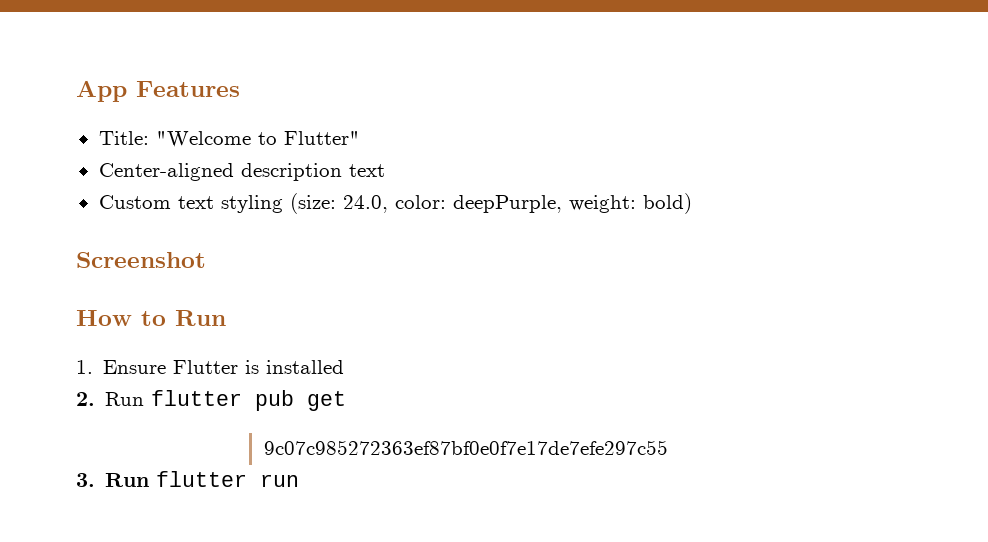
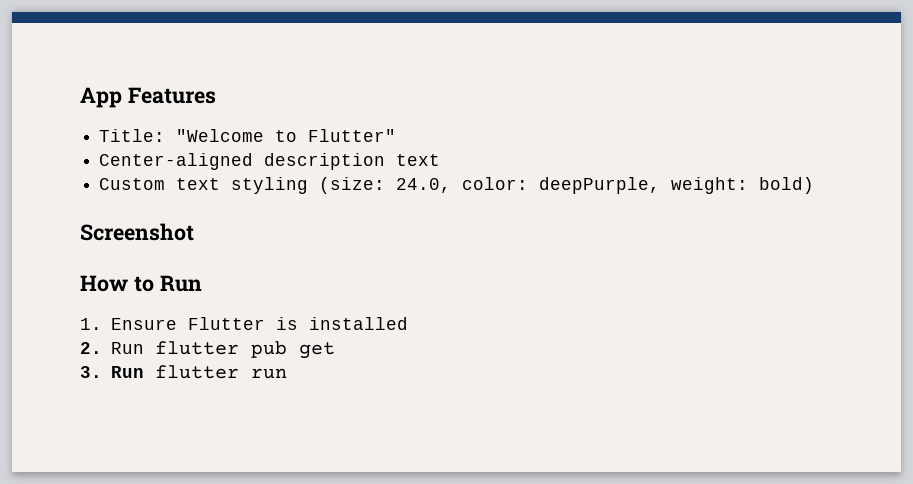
- 9c07c985272363ef87bf0e0f7e17de7efe297c55

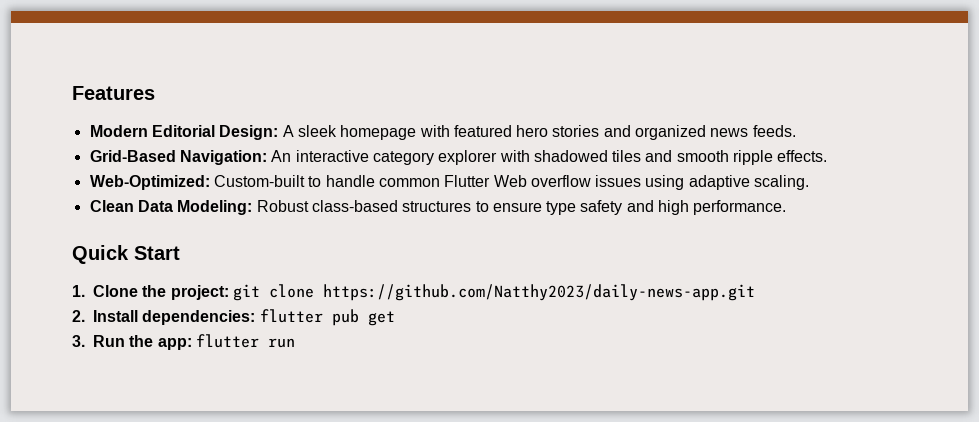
- App Features
+ Features
- Title: "Welcome to Flutter"
- Center-aligned description text
- Custom text styling (size: 24.0, color: deepPurple, weight: bold)
- Screenshot
- How to Run
- 1. Ensure Flutter is installed
+ Modern Editorial Design: A sleek homepage with featured hero stories and organized news feeds.
+ Grid-Based Navigation: An interactive category explorer with shadowed tiles and smooth ripple effects.
+ Web-Optimized: Custom-built to handle common Flutter Web overflow issues using adaptive scaling.
+ Clean Data Modeling: Robust class-based structures to ensure type safety and high performance.
+ Quick Start
+ 1. Clone the project: git clone https://github.com/Natthy2023/daily-news-app.git
- 2. Run flutter pub get
+ 2. Install dependencies: flutter pub get
- 3. Run flutter run
+ 3. Run the app: flutter run

